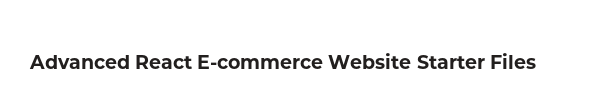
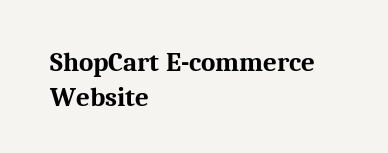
- Advanced React E-commerce Website Starter Files
+ ShopCart E-commerce Website

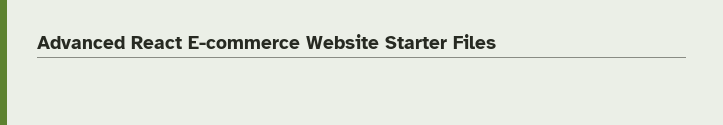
- ShopCart E-commerce Website
+ Advanced React E-commerce Website Starter Files

